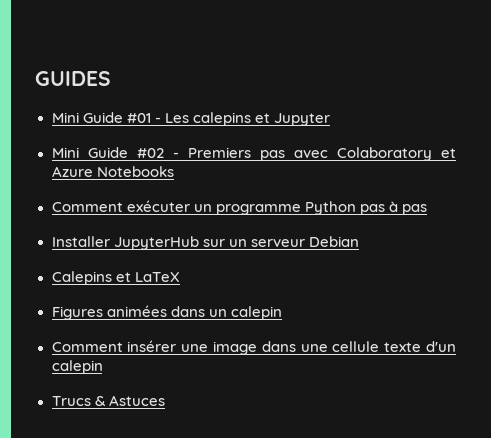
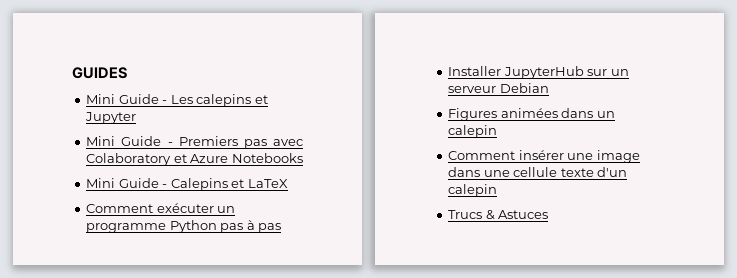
- Mini Guide #01 - Les calepins et Jupyter
+ Mini Guide - Les calepins et Jupyter
- Mini Guide #02 - Premiers pas avec Colaboratory et Azure Notebooks
+ Mini Guide - Premiers pas avec Colaboratory et Azure Notebooks
+ Mini Guide - Calepins et LaTeX
- Calepins et LaTeX

